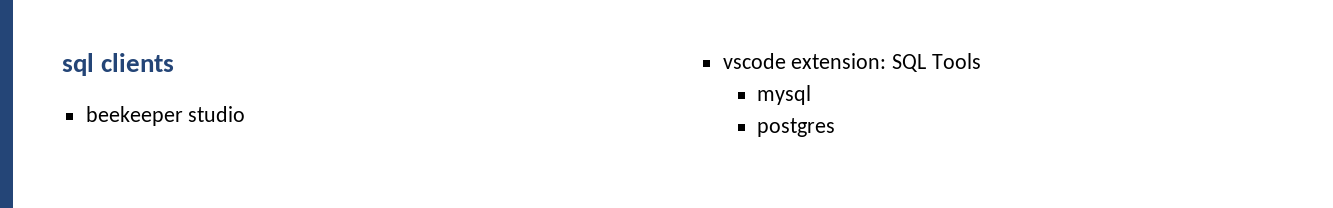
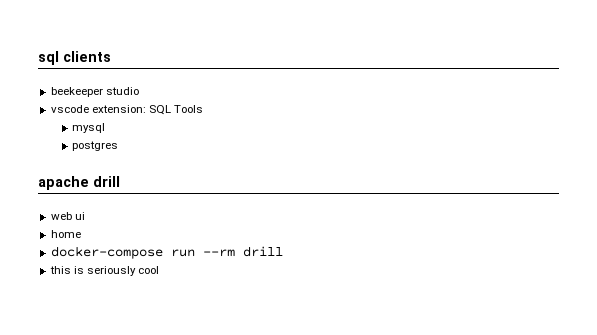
+ apache drill
+ web ui
+ home
+ docker-compose run --rm drill
+ this is seriously cool

